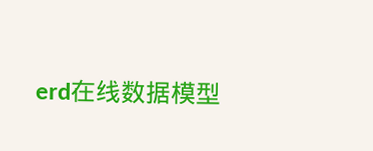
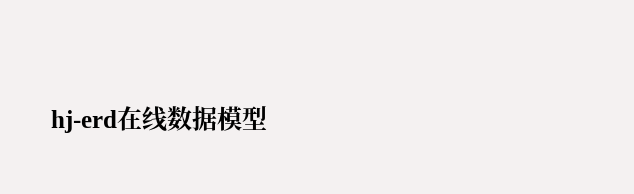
- erd在线数据模型
+ hj-erd在线数据模型

